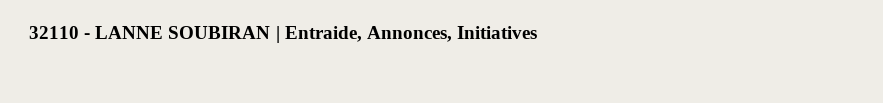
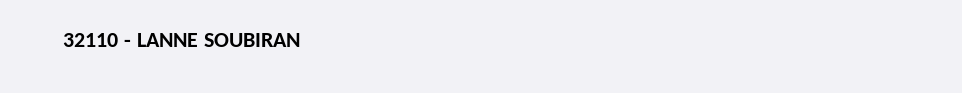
- 32110 - LANNE SOUBIRAN | Entraide, Annonces, Initiatives
+ 32110 - LANNE SOUBIRAN

